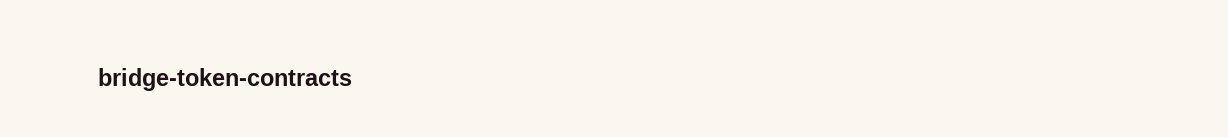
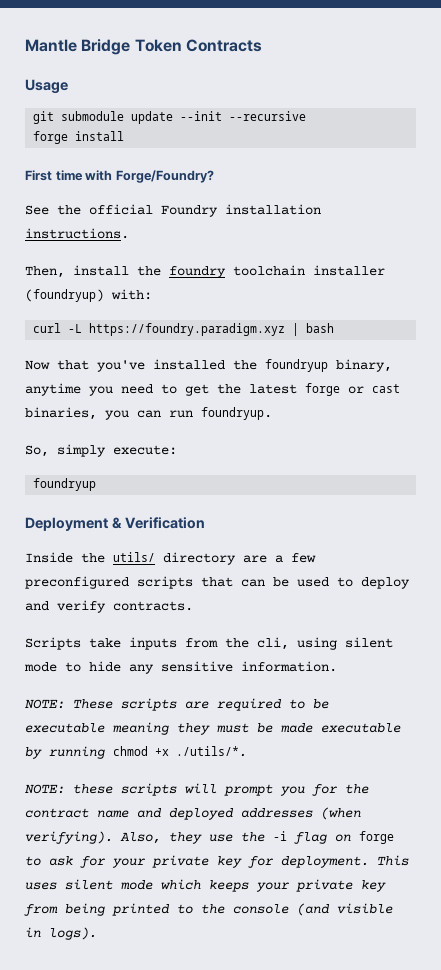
- bridge-token-contracts
+ Mantle Bridge Token Contracts
+ Usage
+ git submodule update --init --recursive
+ forge install
+ First time with Forge/Foundry?
+ See the official Foundry installation instructions.
+ Then, install the foundry toolchain installer (foundryup) with:
+ curl -L https://foundry.paradigm.xyz | bash
+ Now that you've installed the foundryup binary, anytime you need to get the latest forge or cast binaries, you can run foundryup.
+ So, simply execute:
+ foundryup
+ Deployment & Verification
+ Inside the utils/ directory are a few preconfigured scripts that can be used to deploy and verify contracts.
+ Scripts take inputs from the cli, using silent mode to hide any sensitive information.
+ NOTE: These scripts are required to be executable meaning they must be made executable by running chmod +x ./utils/*.
+ NOTE: these scripts will prompt you for the contract name and deployed addresses (when verifying). Also, they use the -i flag on forge to ask for your private key for deployment. This uses silent mode which keeps your private key from being printed to the console (and visible in logs).

